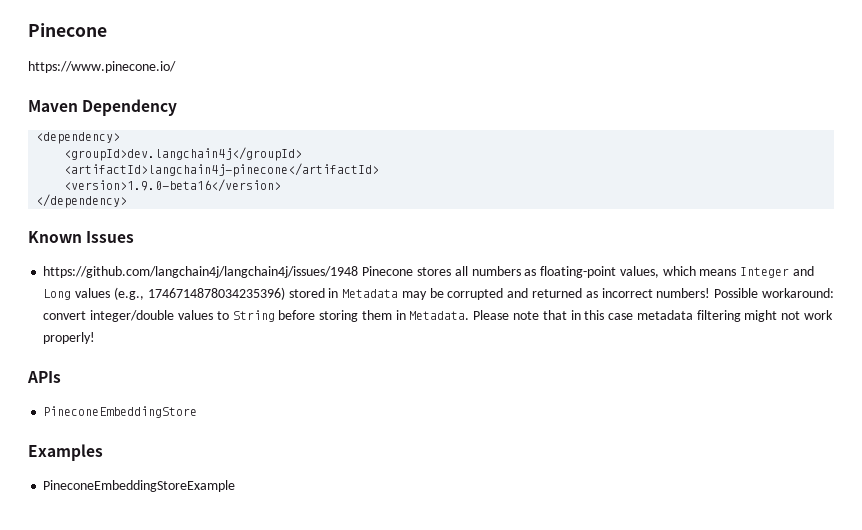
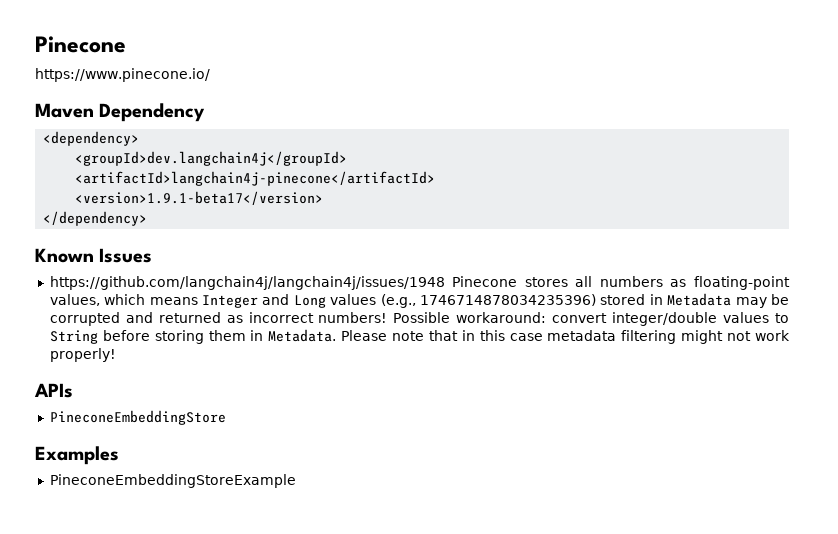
- <version>1.9.0-beta16</version>
+ <version>1.9.1-beta17</version>

